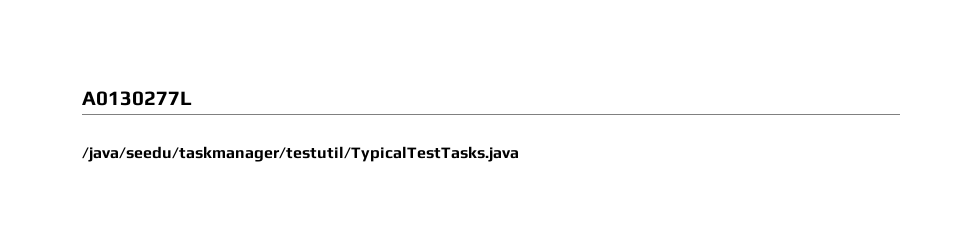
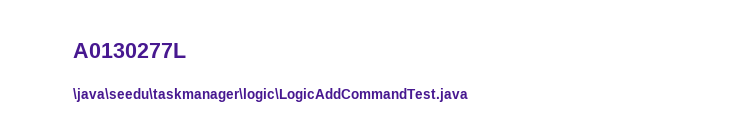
- /java/seedu/taskmanager/testutil/TypicalTestTasks.java
+ \java\seedu\taskmanager\logic\LogicAddCommandTest.java

